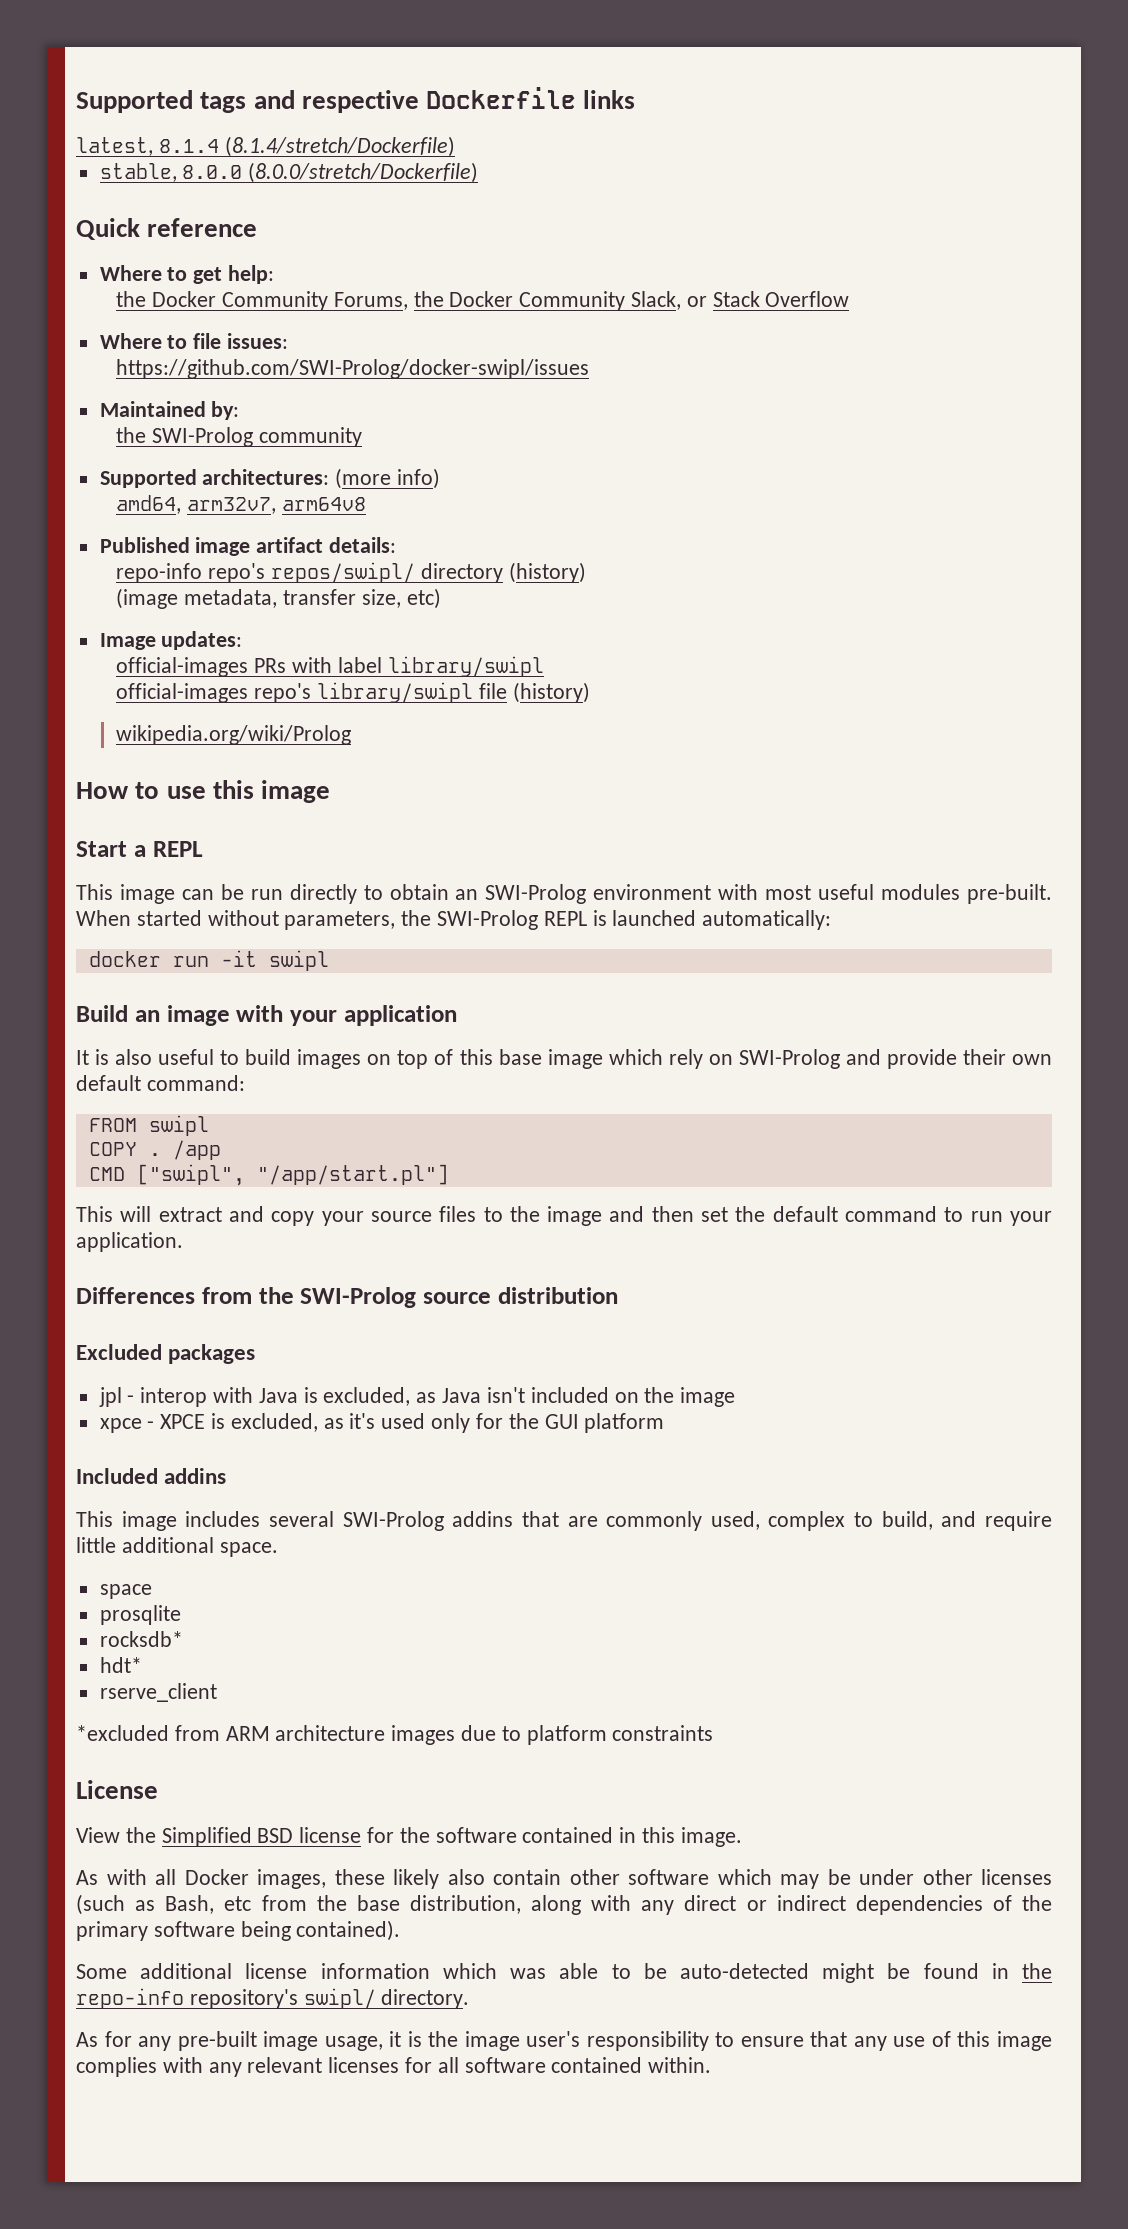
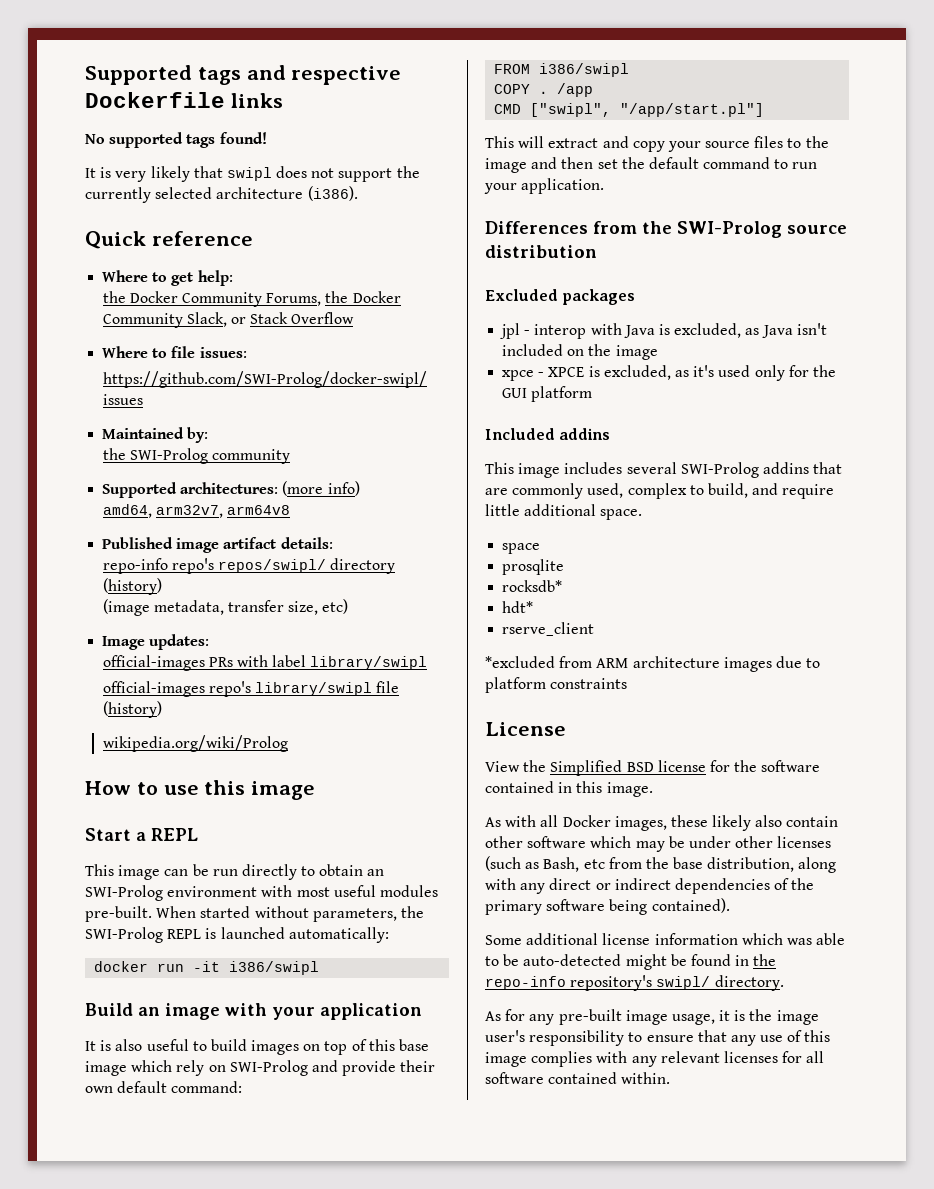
- latest, 8.1.4 (8.1.4/stretch/Dockerfile)
- stable, 8.0.0 (8.0.0/stretch/Dockerfile)
+ No supported tags found!
+ It is very likely that swipl does not support the currently selected architecture (i386).
- docker run -it swipl
+ docker run -it i386/swipl
- FROM swipl
+ FROM i386/swipl

